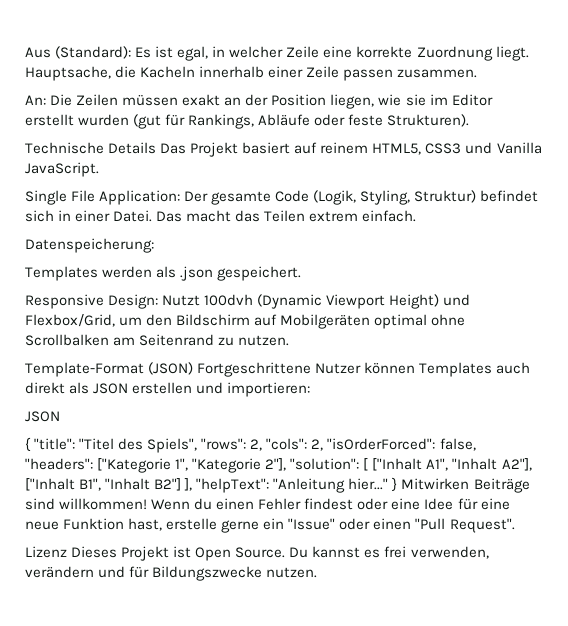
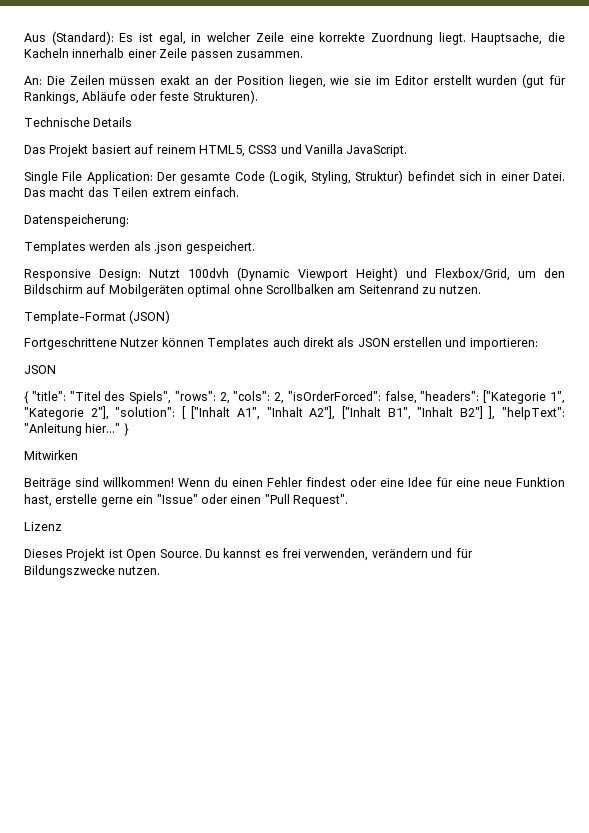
- Technische Details Das Projekt basiert auf reinem HTML5, CSS3 und Vanilla JavaScript.
+ Technische Details
+ Das Projekt basiert auf reinem HTML5, CSS3 und Vanilla JavaScript.
- Template-Format (JSON) Fortgeschrittene Nutzer können Templates auch direkt als JSON erstellen und importieren:
+ Template-Format (JSON)
+ Fortgeschrittene Nutzer können Templates auch direkt als JSON erstellen und importieren:
- } Mitwirken Beiträge sind willkommen!
+ }
+ Mitwirken
+ Beiträge sind willkommen!
- Lizenz Dieses Projekt ist Open Source.
+ Lizenz
+ Dieses Projekt ist Open Source.

